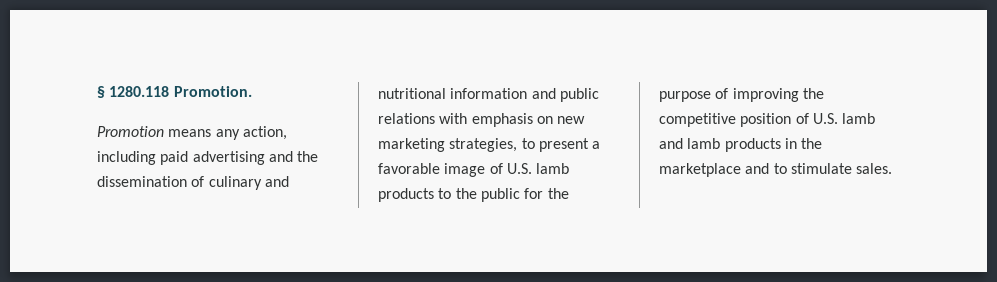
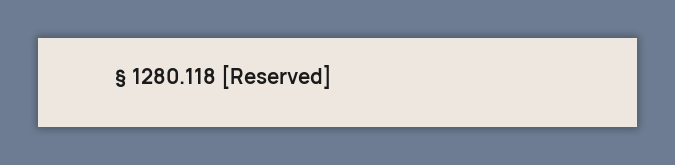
- § 1280.118 Promotion.
- Promotion means any action, including paid advertising and the dissemination of culinary and nutritional information and public relations with emphasis on new marketing strategies, to present a favorable image of U.S. lamb products to the public for the purpose of improving the competitive position of U.S. lamb and lamb products in the marketplace and to stimulate sales.
+ § 1280.118 [Reserved]

